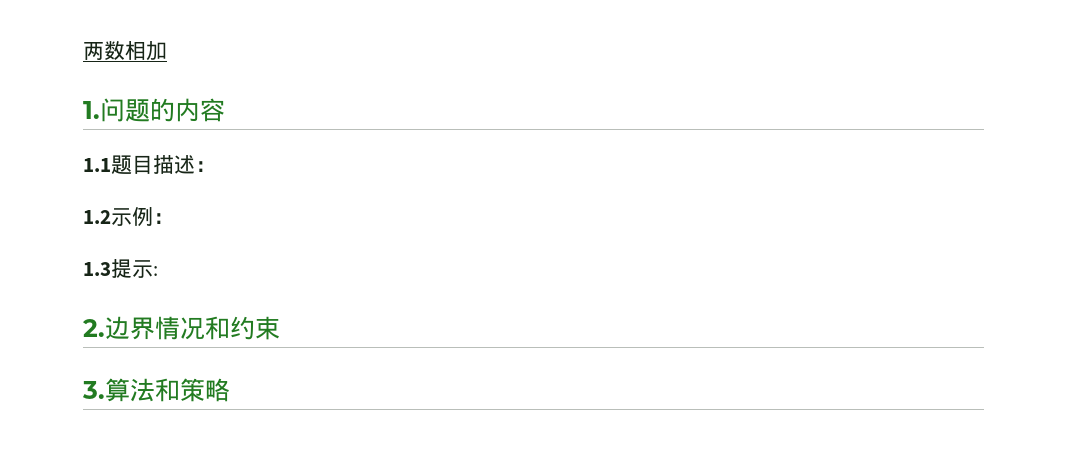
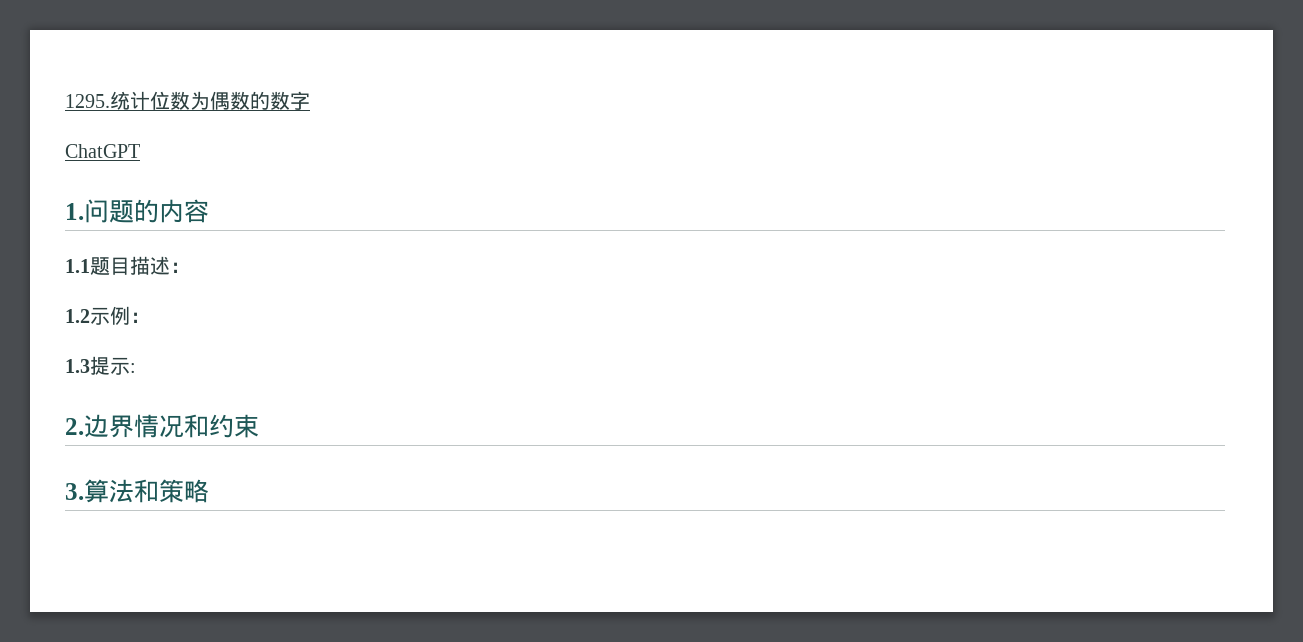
- 两数相加
+ 1295.统计位数为偶数的数字
+ ChatGPT

